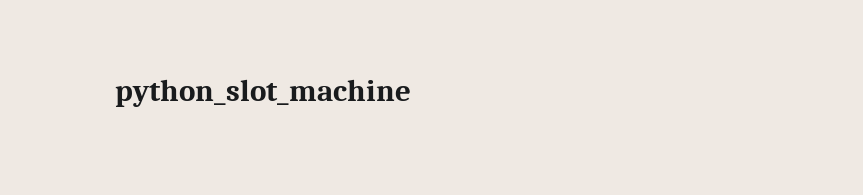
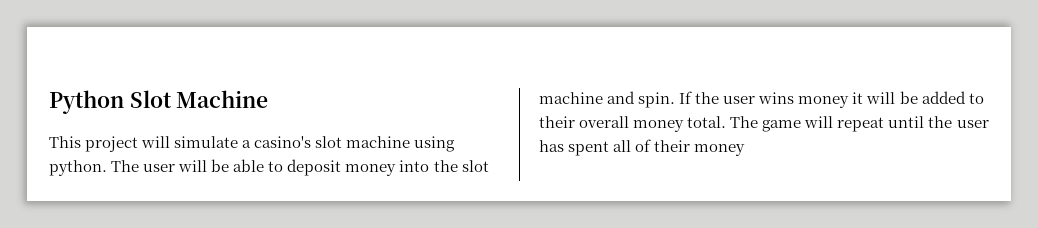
- python_slot_machine
+ Python Slot Machine
+ This project will simulate a casino's slot machine using python. The user will be able to deposit money into the slot machine and spin. If the user wins money it will be added to their overall money total. The game will repeat until the user has spent all of their money

